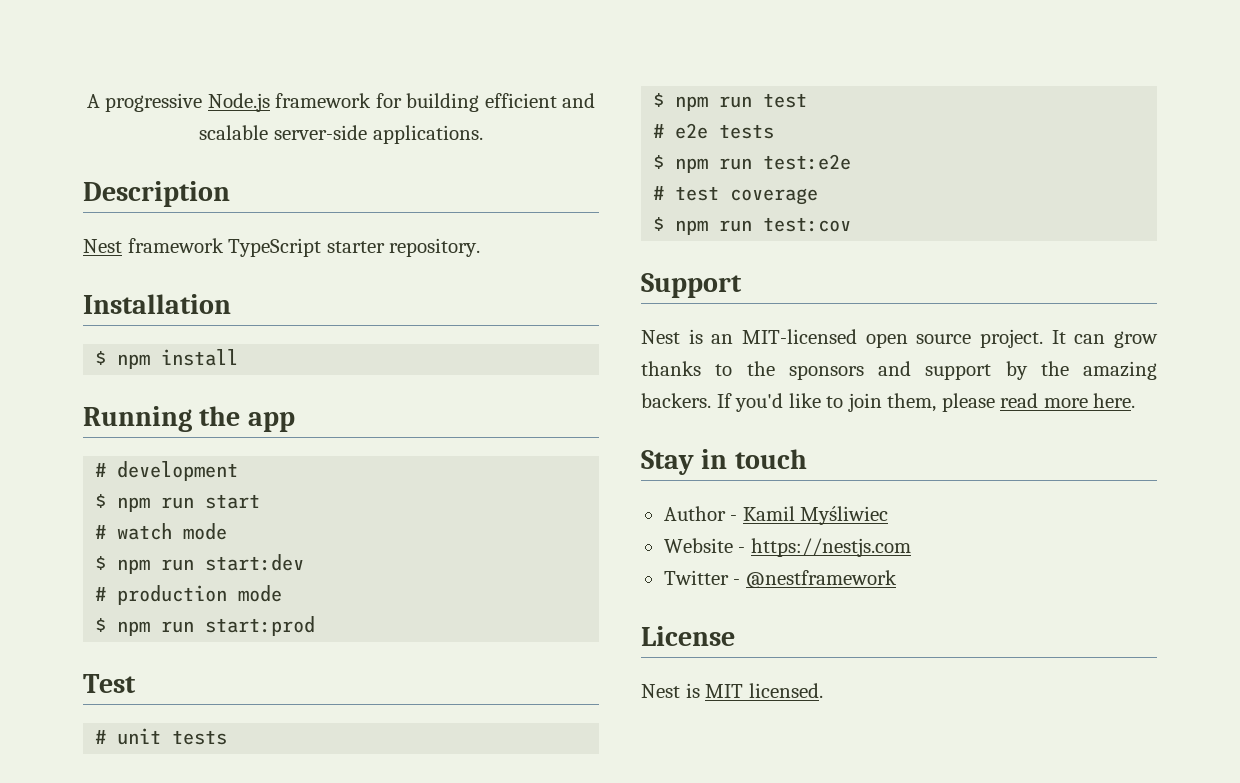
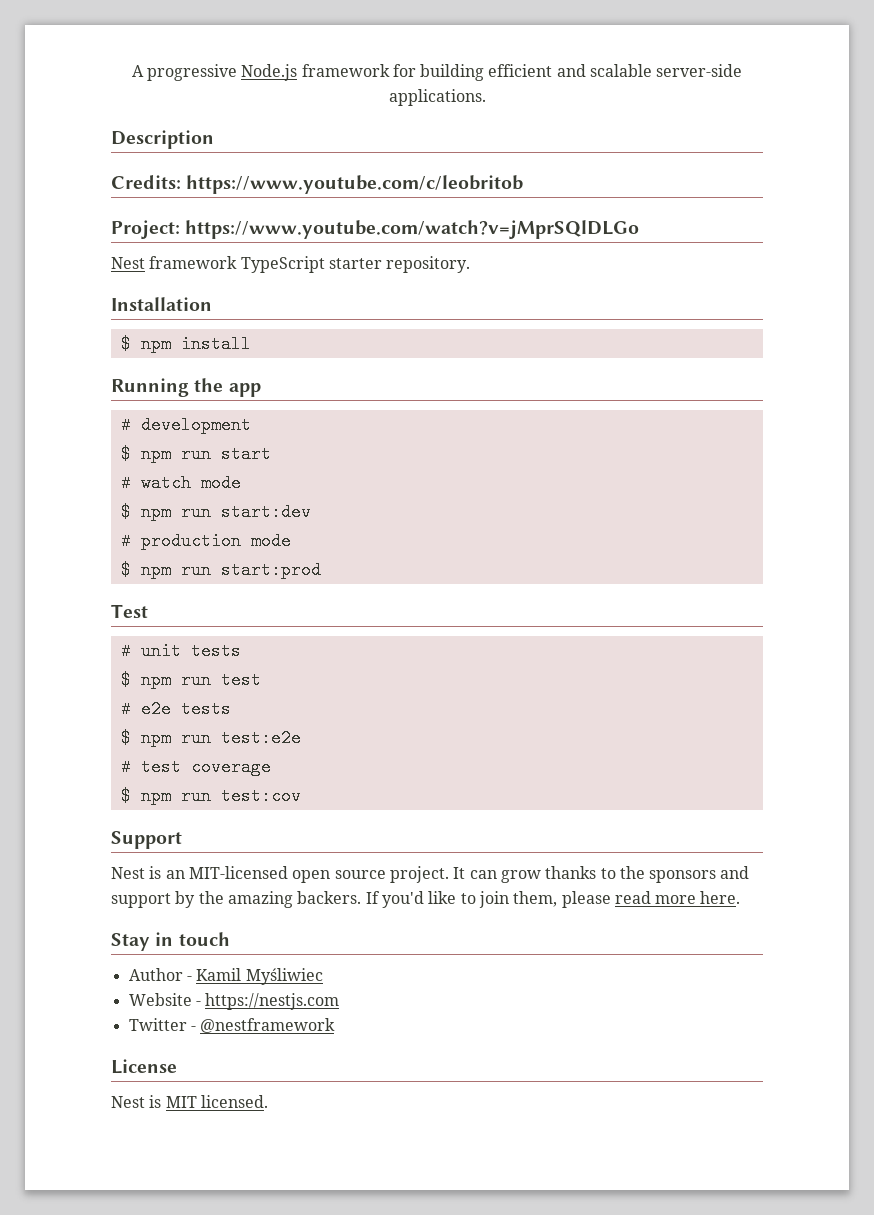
+ Credits: https://www.youtube.com/c/leobritob
+ Project: https://www.youtube.com/watch?v=jMprSQlDLGo

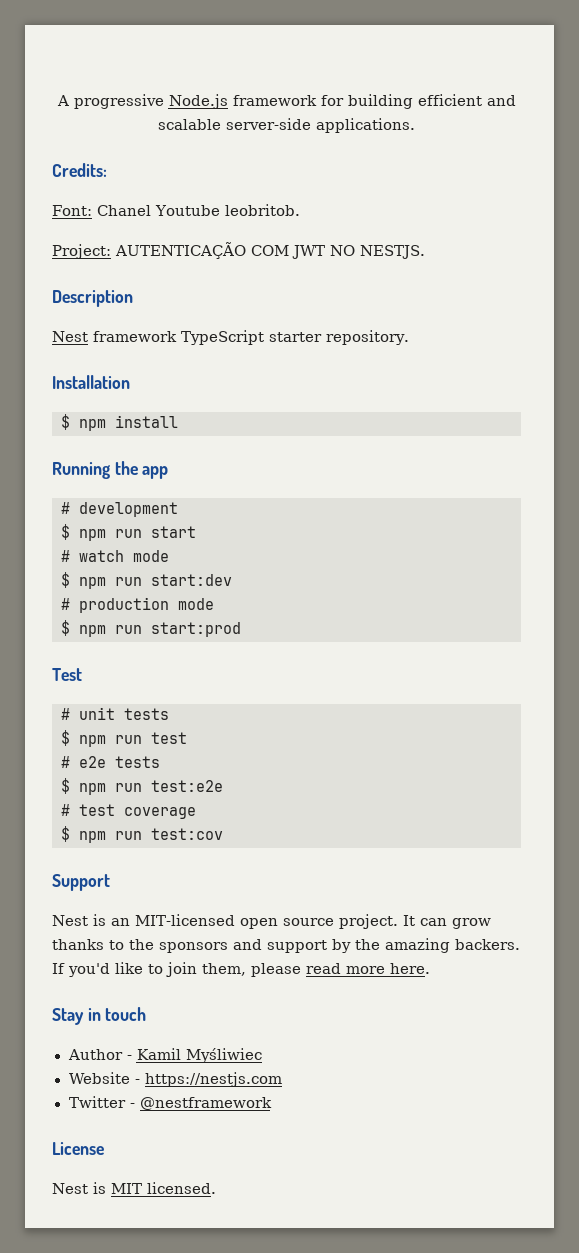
+ Credits:
+ Font: Chanel Youtube leobritob.
+ Project: AUTENTICAÇÃO COM JWT NO NESTJS.
  Description
- Credits: https://www.youtube.com/c/leobritob
- Project: https://www.youtube.com/watch?v=jMprSQlDLGo

